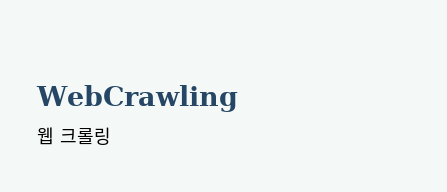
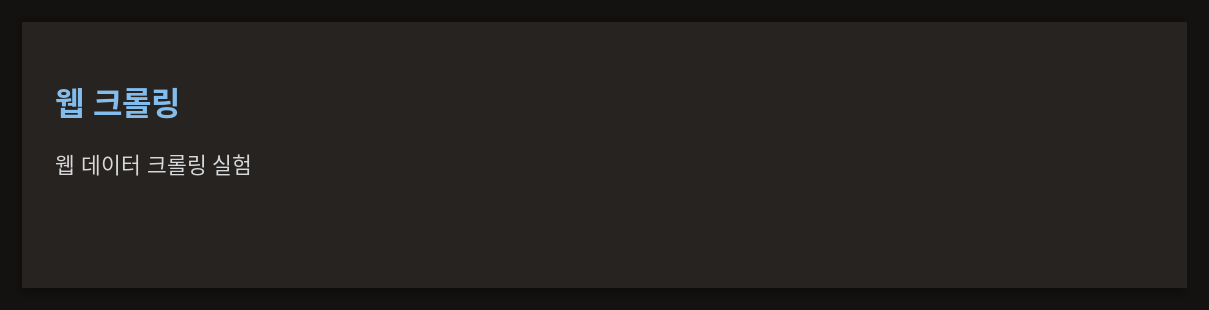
- WebCrawling
  웹 크롤링
+ 웹 데이터 크롤링 실험

